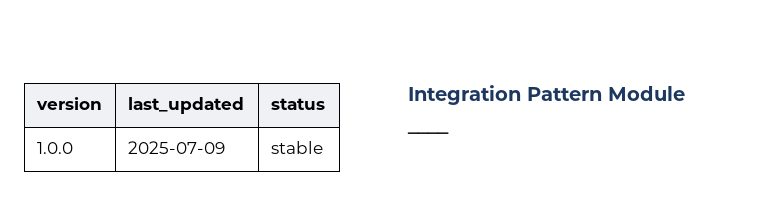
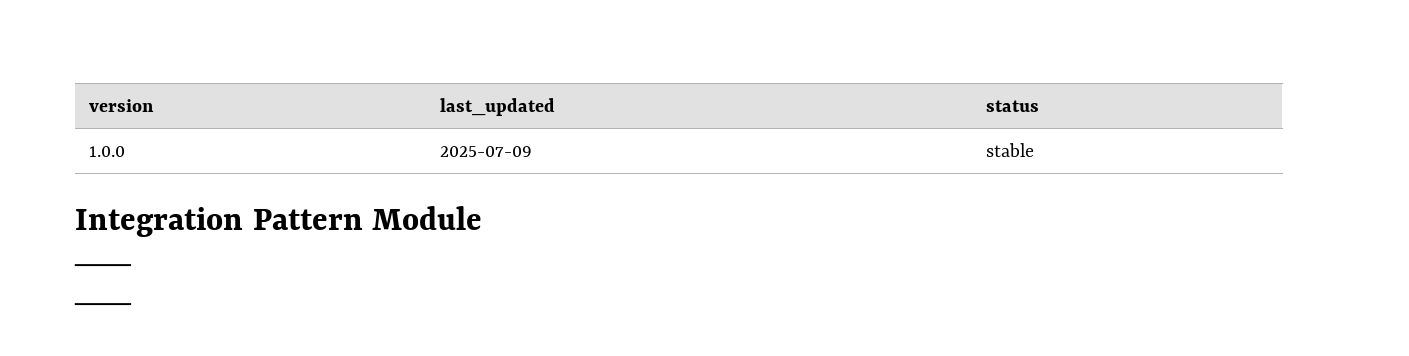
  Integration Pattern Module
+ ────

